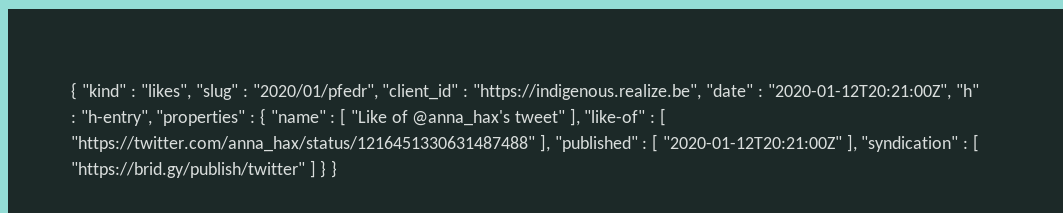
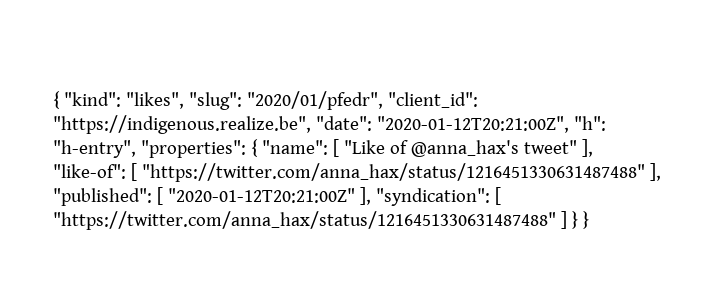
- { "kind" : "likes", "slug" : "2020/01/pfedr", "client_id" : "https://indigenous.realize.be", "date" : "2020-01-12T20:21:00Z", "h" : "h-entry", "properties" : { "name" : [ "Like of @anna_hax's tweet" ], "like-of" : [ "https://twitter.com/anna_hax/status/1216451330631487488" ], "published" : [ "2020-01-12T20:21:00Z" ], "syndication" : [ "https://brid.gy/publish/twitter" ] } }
+ { "kind": "likes", "slug": "2020/01/pfedr", "client_id": "https://indigenous.realize.be", "date": "2020-01-12T20:21:00Z", "h": "h-entry", "properties": { "name": [ "Like of @anna_hax's tweet" ], "like-of": [ "https://twitter.com/anna_hax/status/1216451330631487488" ], "published": [ "2020-01-12T20:21:00Z" ], "syndication": [ "https://twitter.com/anna_hax/status/1216451330631487488" ] } }

